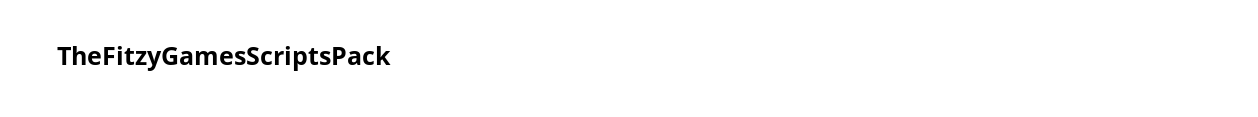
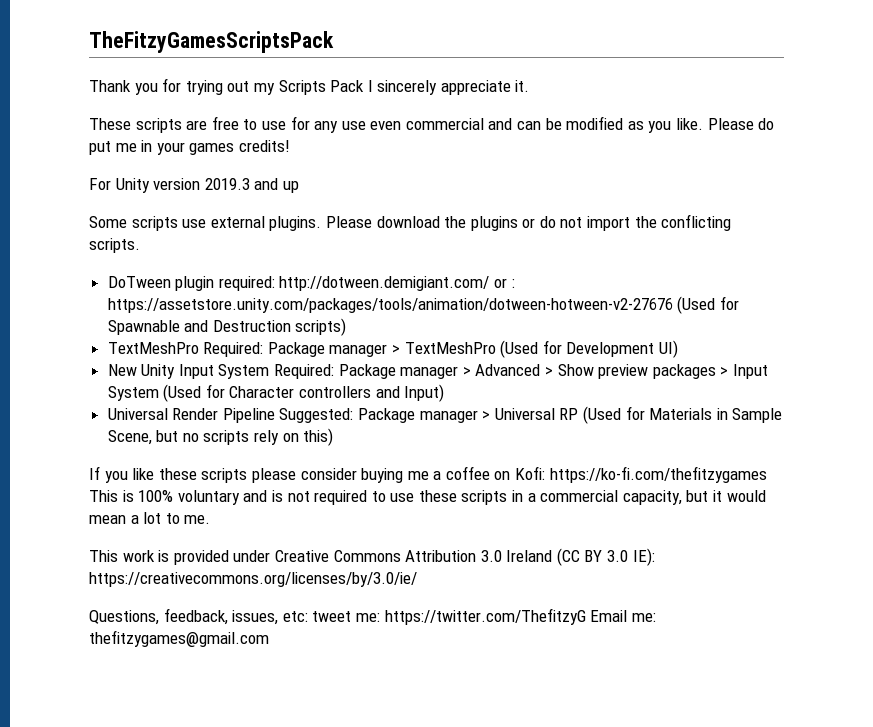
+ Thank you for trying out my Scripts Pack I sincerely appreciate it.
+ These scripts are free to use for any use even commercial and can be modified as you like. Please do put me in your games credits!
+ For Unity version 2019.3 and up
+ Some scripts use external plugins. Please download the plugins or do not import the conflicting scripts.
+ DoTween plugin required: http://dotween.demigiant.com/ or : https://assetstore.unity.com/packages/tools/animation/dotween-hotween-v2-27676 (Used for Spawnable and Destruction scripts)
+ TextMeshPro Required: Package manager > TextMeshPro (Used for Development UI)
+ New Unity Input System Required: Package manager > Advanced > Show preview packages > Input System (Used for Character controllers and Input)
+ Universal Render Pipeline Suggested: Package manager > Universal RP (Used for Materials in Sample Scene, but no scripts rely on this)
+ If you like these scripts please consider buying me a coffee on Kofi: https://ko-fi.com/thefitzygames This is 100% voluntary and is not required to use these scripts in a commercial capacity, but it would mean a lot to me.
+ This work is provided under Creative Commons Attribution 3.0 Ireland (CC BY 3.0 IE): https://creativecommons.org/licenses/by/3.0/ie/
+ Questions, feedback, issues, etc: tweet me: https://twitter.com/ThefitzyG Email me: thefitzygames@gmail.com

